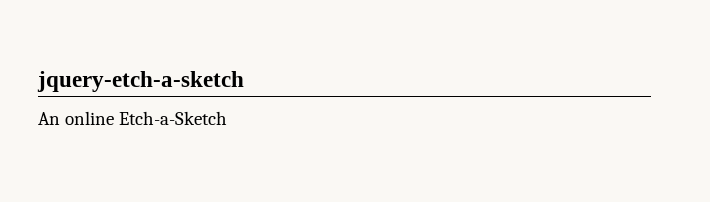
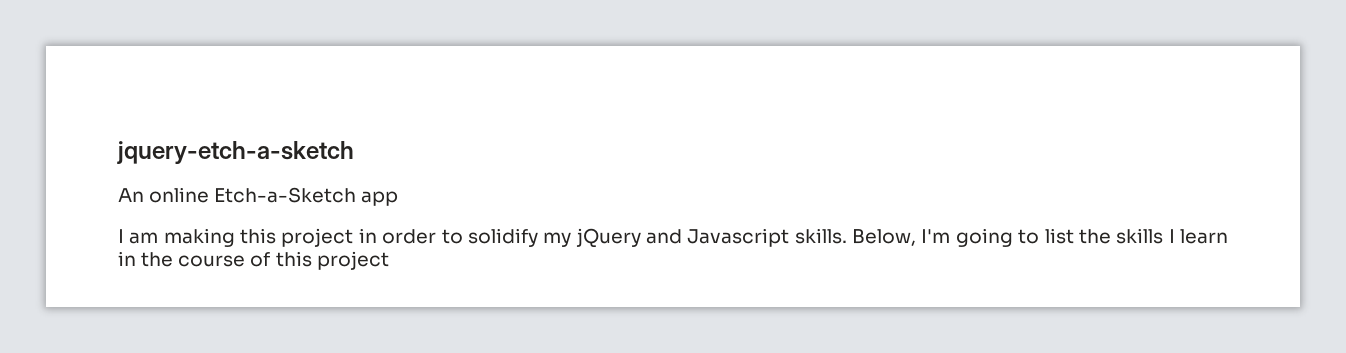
- An online Etch-a-Sketch
+ An online Etch-a-Sketch app
+ I am making this project in order to solidify my jQuery and Javascript skills. Below, I'm going to list the skills I learn in the course of this project

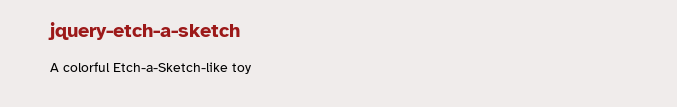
- An online Etch-a-Sketch app
- I am making this project in order to solidify my jQuery and Javascript skills. Below, I'm going to list the skills I learn in the course of this project
+ A colorful Etch-a-Sketch-like toy

